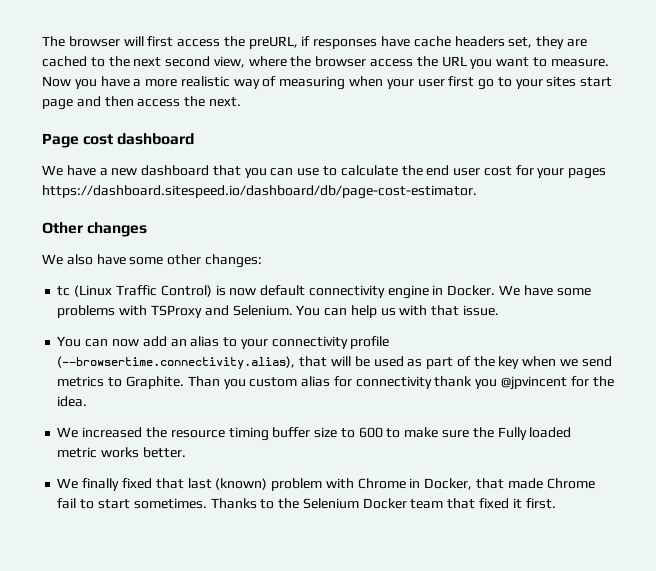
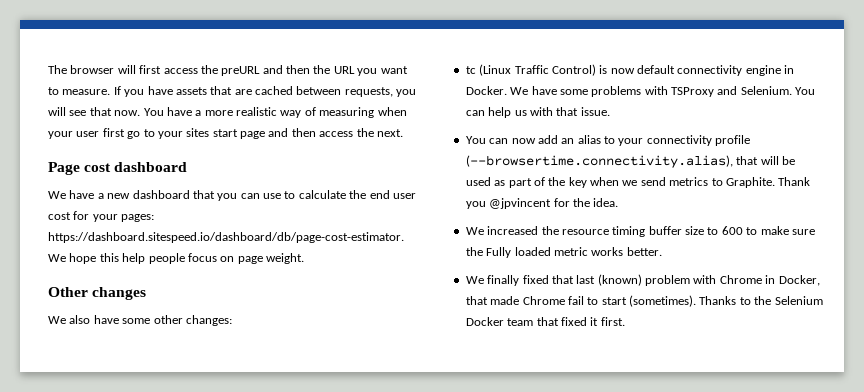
- The browser will first access the preURL, if responses have cache headers set, they are cached to the next second view, where the browser access the URL you want to measure.
+ The browser will first access the preURL and then the URL you want to measure.
- Now you have a more realistic way of measuring when your user first go to your sites start page and then access the next.
+ If you have assets that are cached between requests, you will see that now. You have a more realistic way of measuring when your user first go to your sites start page and then access the next.
- We have a new dashboard that you can use to calculate the end user cost for your pages https://dashboard.sitespeed.io/dashboard/db/page-cost-estimator.
+ We have a new dashboard that you can use to calculate the end user cost for your pages: https://dashboard.sitespeed.io/dashboard/db/page-cost-estimator. We hope this help people focus on page weight.
- Than you custom alias for connectivity thank you @jpvincent for the idea.
+ Thank you @jpvincent for the idea.
- We finally fixed that last (known) problem with Chrome in Docker, that made Chrome fail to start sometimes.
+ We finally fixed that last (known) problem with Chrome in Docker, that made Chrome fail to start (sometimes).

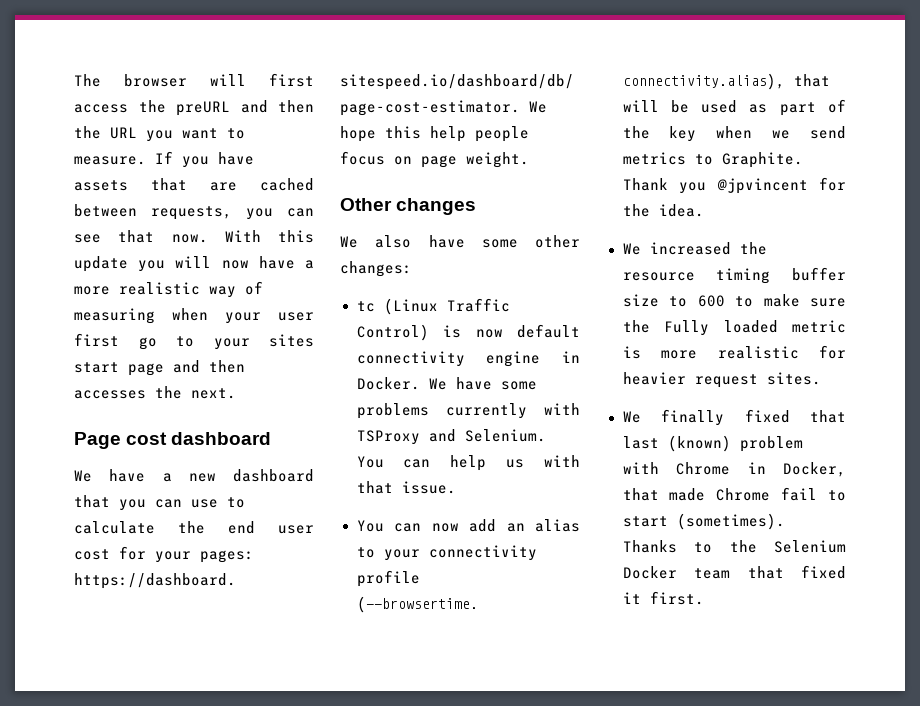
- If you have assets that are cached between requests, you will see that now.
+ If you have assets that are cached between requests, you can see that now.
- You have a more realistic way of measuring when your user first go to your sites start page and then access the next.
+ With this update you will now have a more realistic way of measuring when your user first go to your sites start page and then accesses the next.
- We have some problems with TSProxy and Selenium.
+ We have some problems currently with TSProxy and Selenium.
- We increased the resource timing buffer size to 600 to make sure the Fully loaded metric works better.
+ We increased the resource timing buffer size to 600 to make sure the Fully loaded metric is more realistic for heavier request sites.

